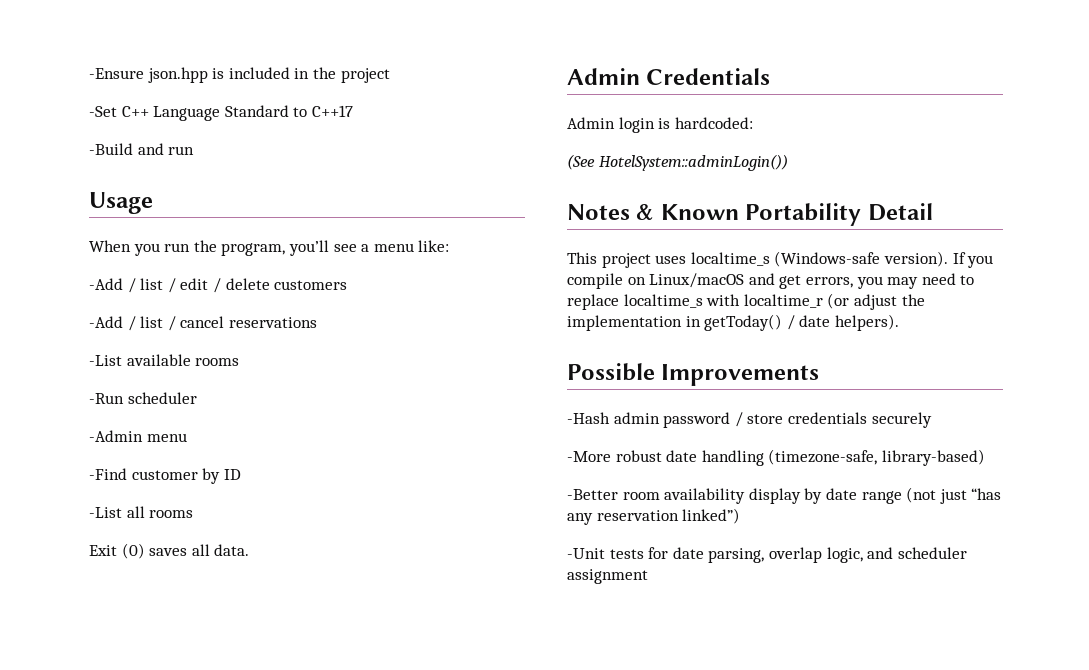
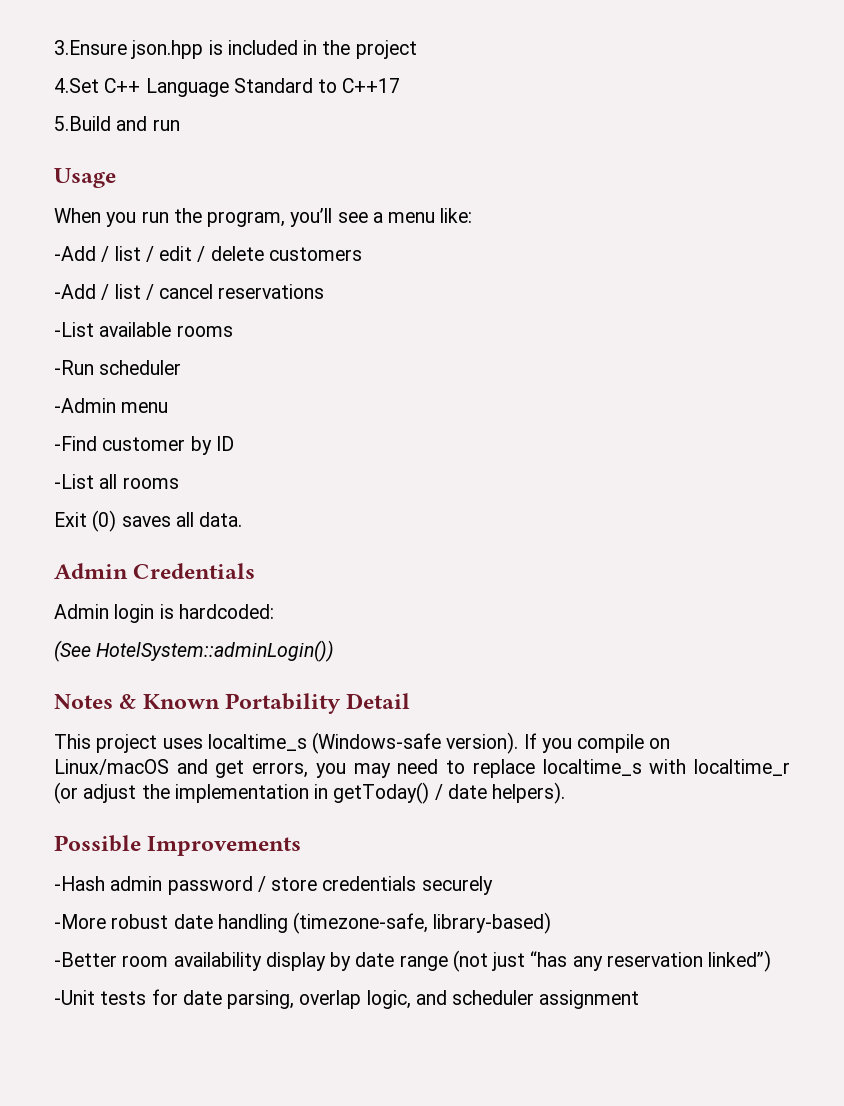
- -Ensure json.hpp is included in the project
+ 3.Ensure json.hpp is included in the project
- -Set C++ Language Standard to C++17
+ 4.Set C++ Language Standard to C++17
- -Build and run
+ 5.Build and run

